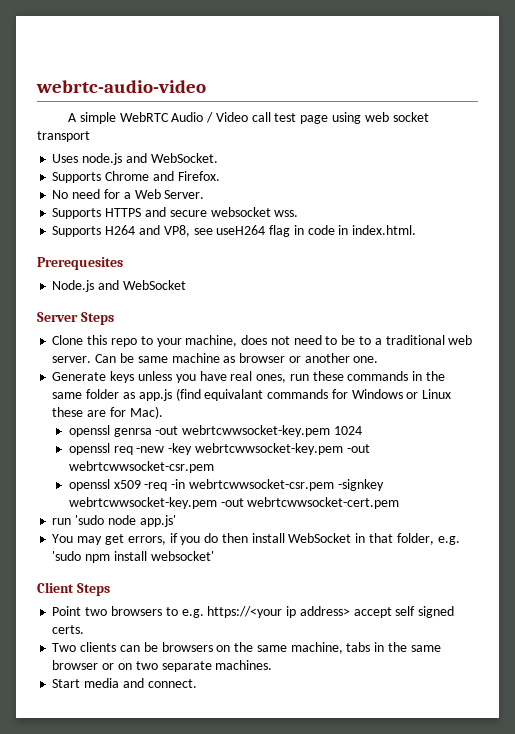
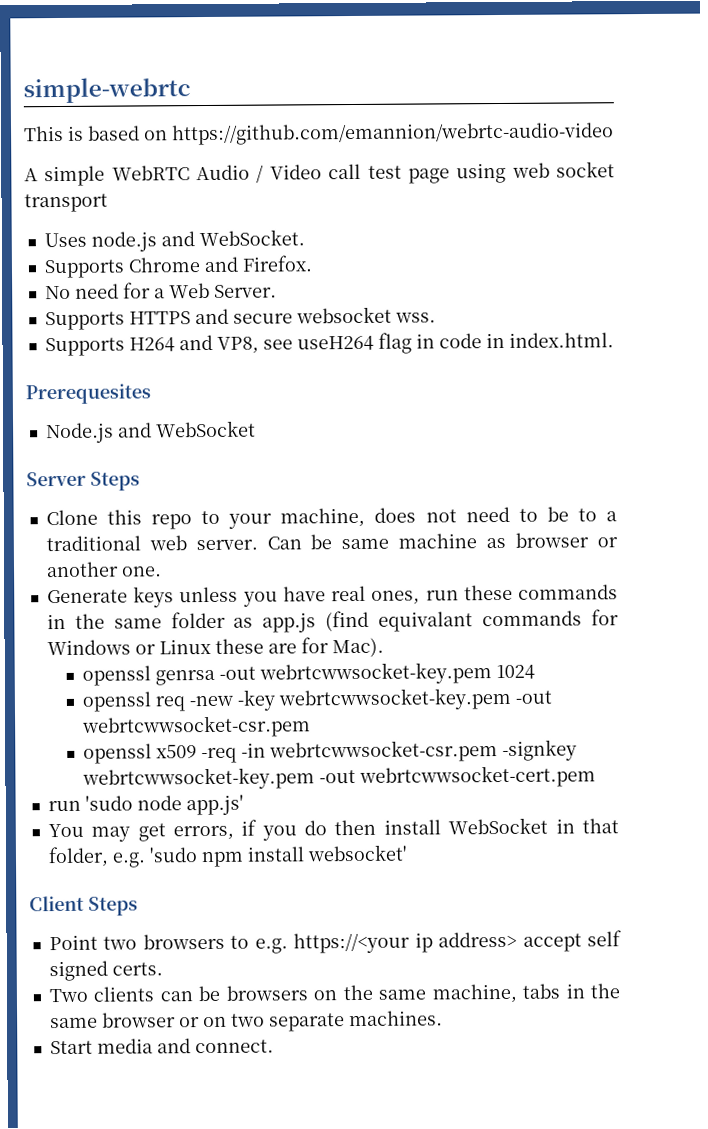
- webrtc-audio-video
+ simple-webrtc
+ This is based on https://github.com/emannion/webrtc-audio-video

